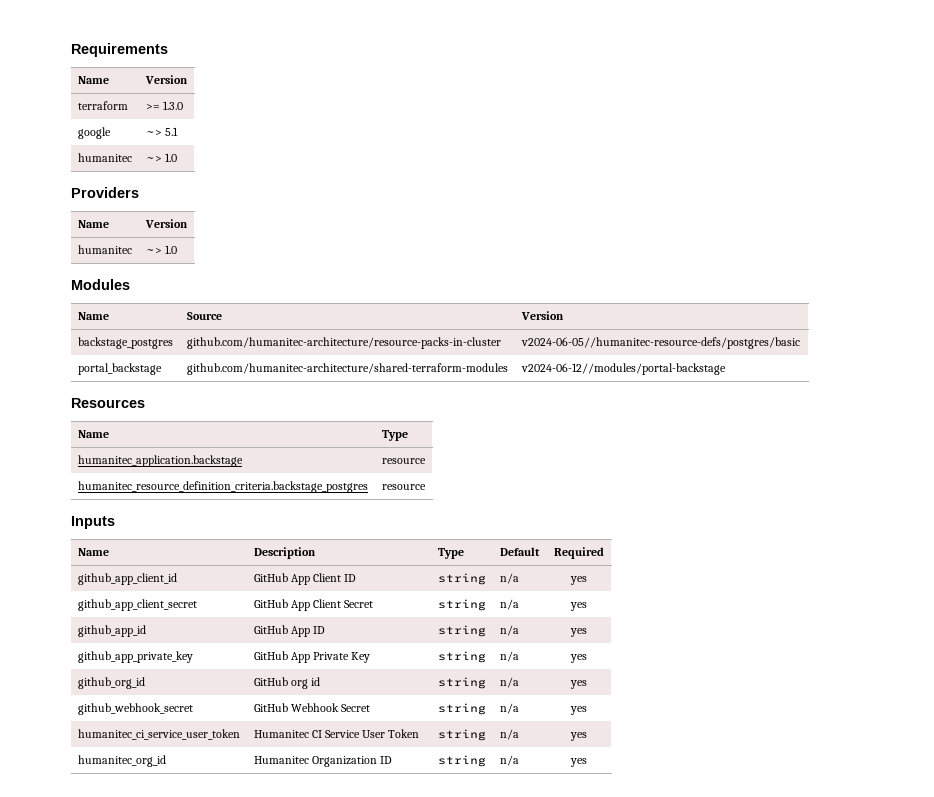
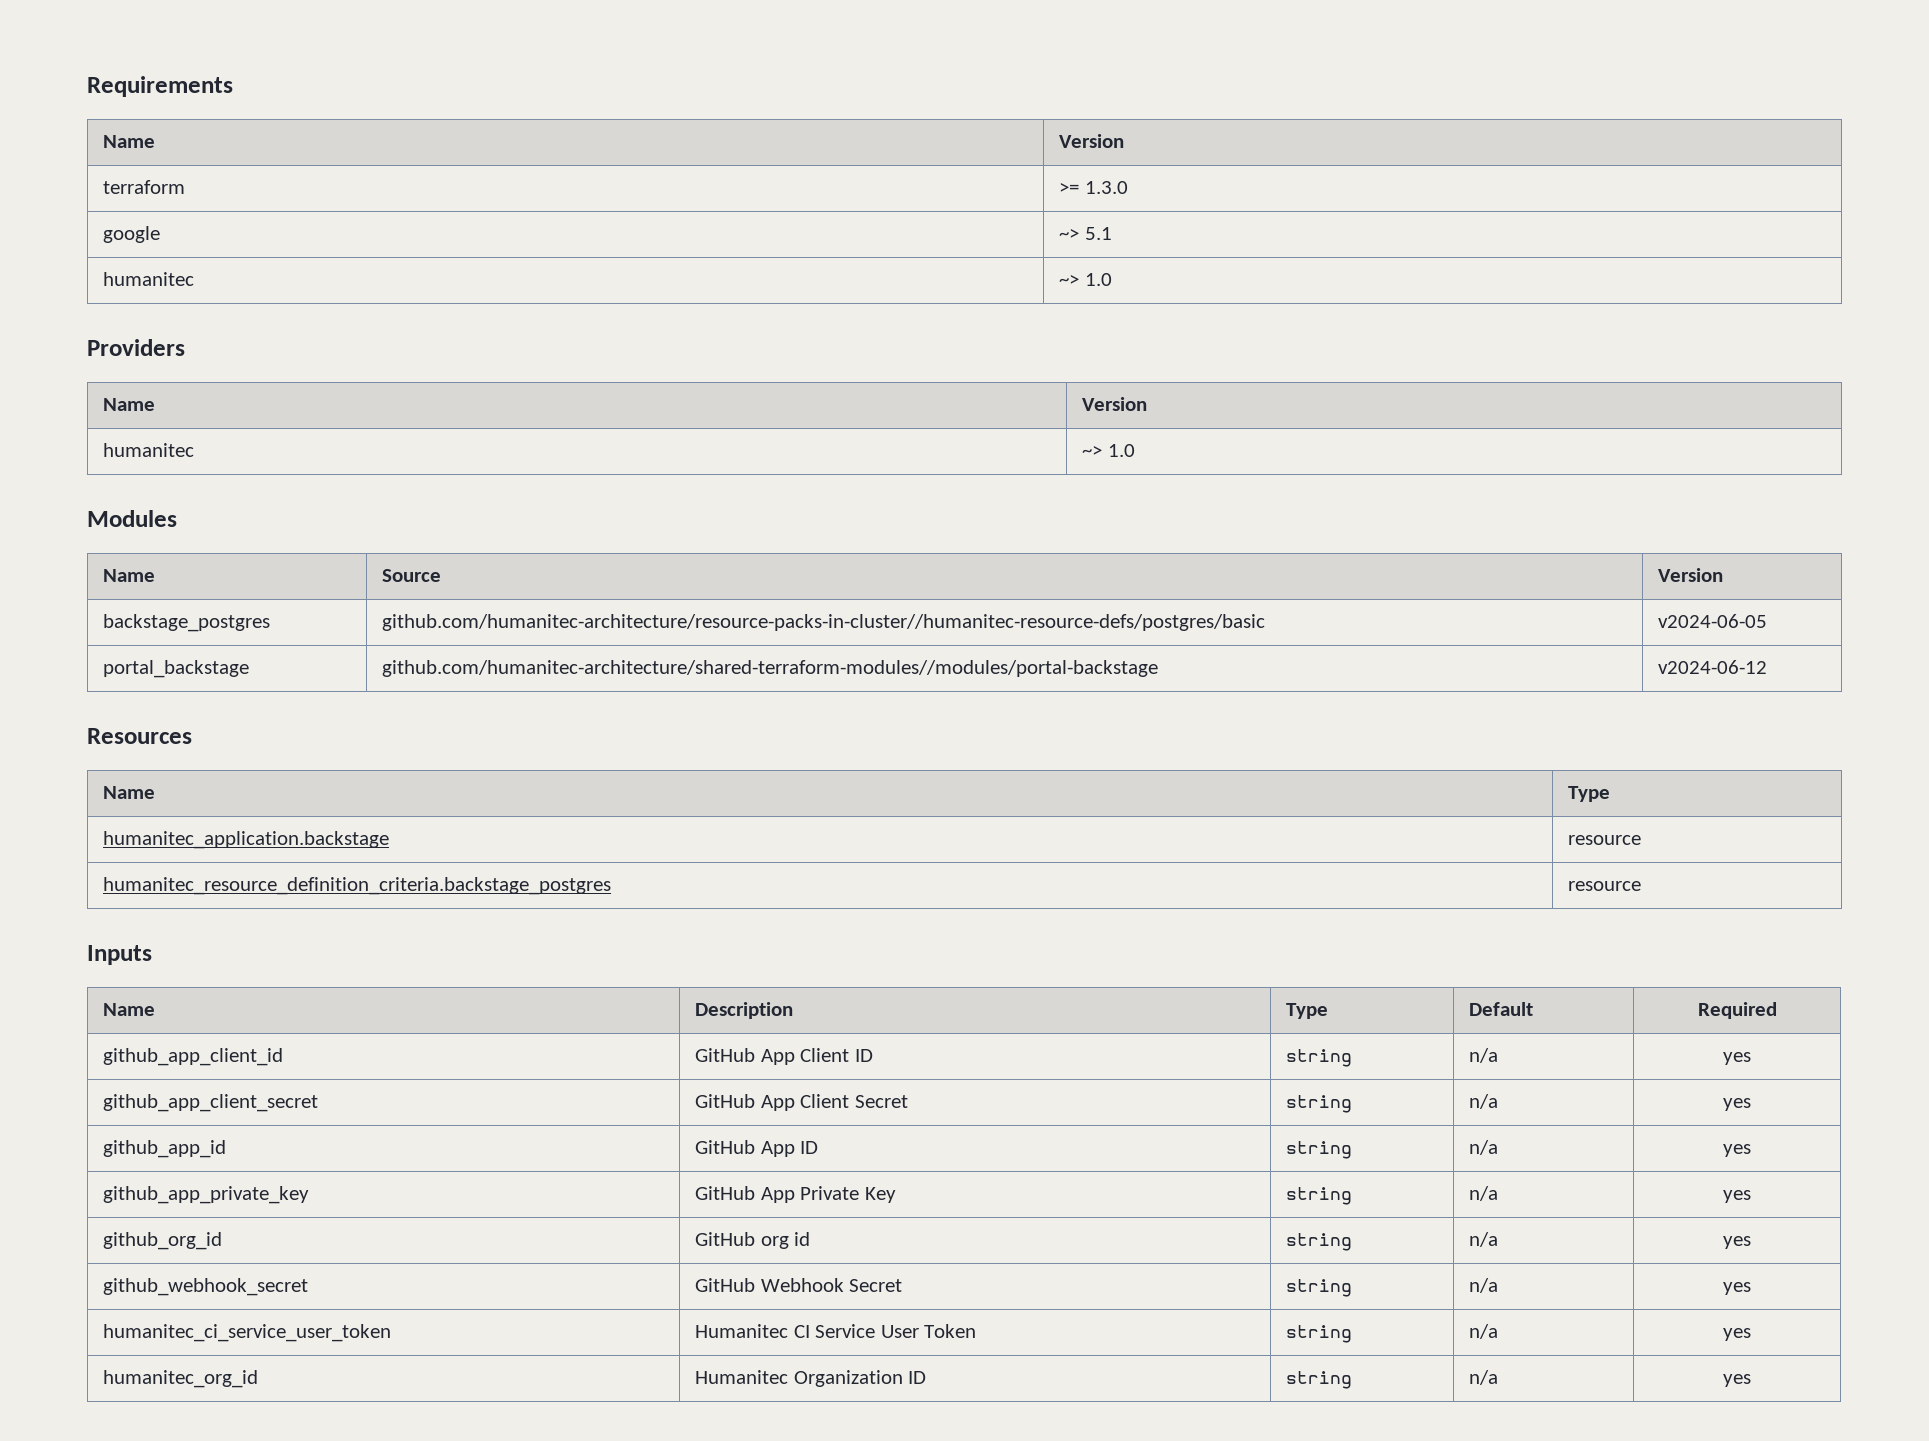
- backstage_postgres | github.com/humanitec-architecture/resource-packs-in-cluster | v2024-06-05//humanitec-resource-defs/postgres/basic
+ backstage_postgres | github.com/humanitec-architecture/resource-packs-in-cluster//humanitec-resource-defs/postgres/basic | v2024-06-05
- portal_backstage | github.com/humanitec-architecture/shared-terraform-modules | v2024-06-12//modules/portal-backstage
+ portal_backstage | github.com/humanitec-architecture/shared-terraform-modules//modules/portal-backstage | v2024-06-12

